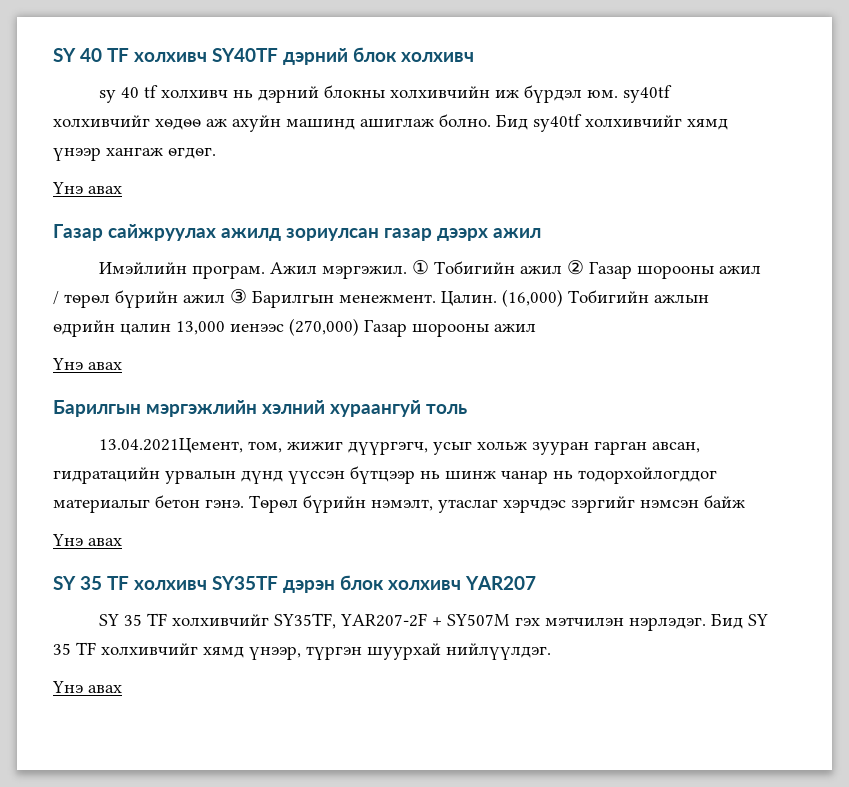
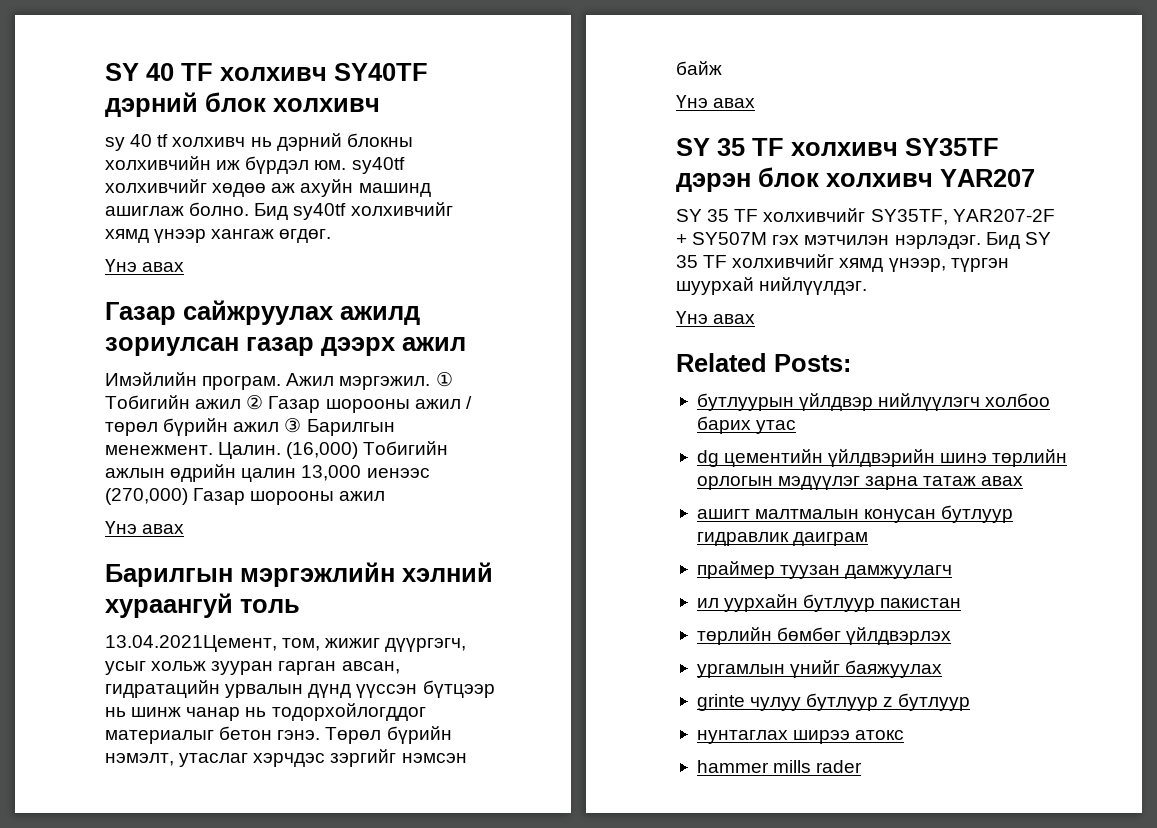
+ Related Posts:
+ бутлуурын үйлдвэр нийлүүлэгч холбоо барих утас
+ dg цементийн үйлдвэрийн шинэ төрлийн орлогын мэдүүлэг зарна татаж авах
+ ашигт малтмалын конусан бутлуур гидравлик даиграм
+ праймер туузан дамжуулагч
+ ил уурхайн бутлуур пакистан
+ төрлийн бөмбөг үйлдвэрлэх
+ ургамлын үнийг баяжуулах
+ grinte чулуу бутлуур z бутлуур
+ нунтаглах ширээ атокс
+ hammer mills rader

